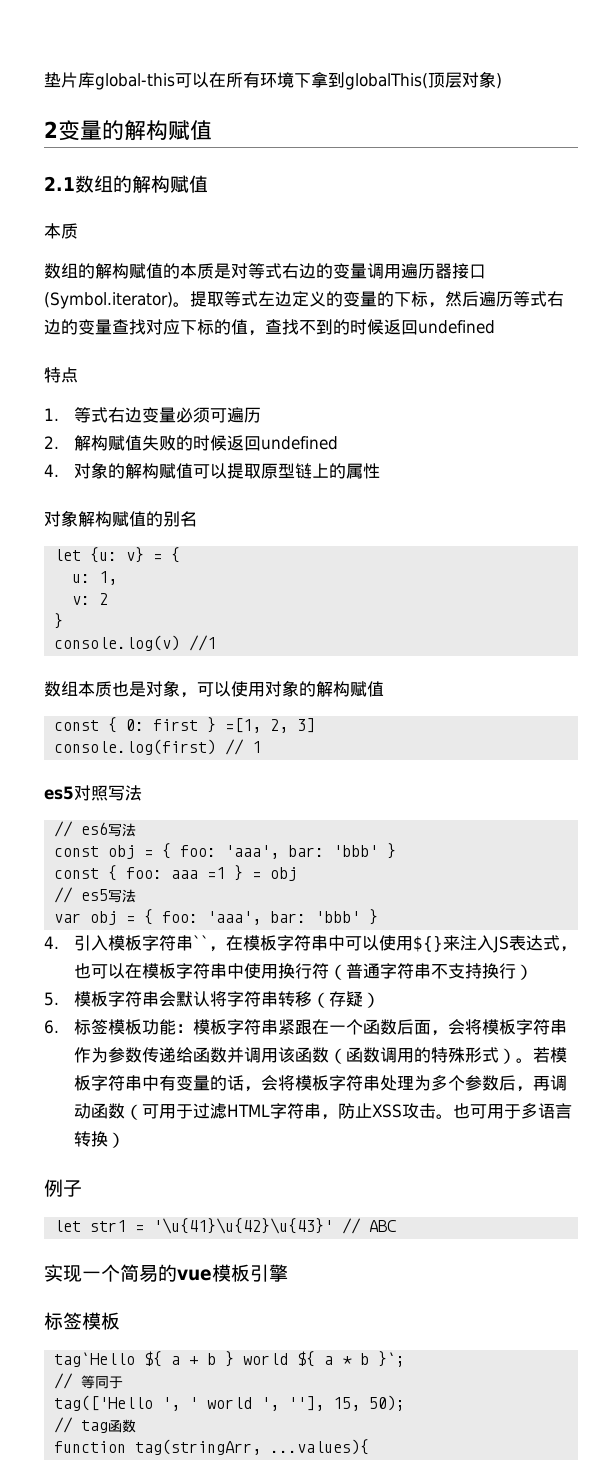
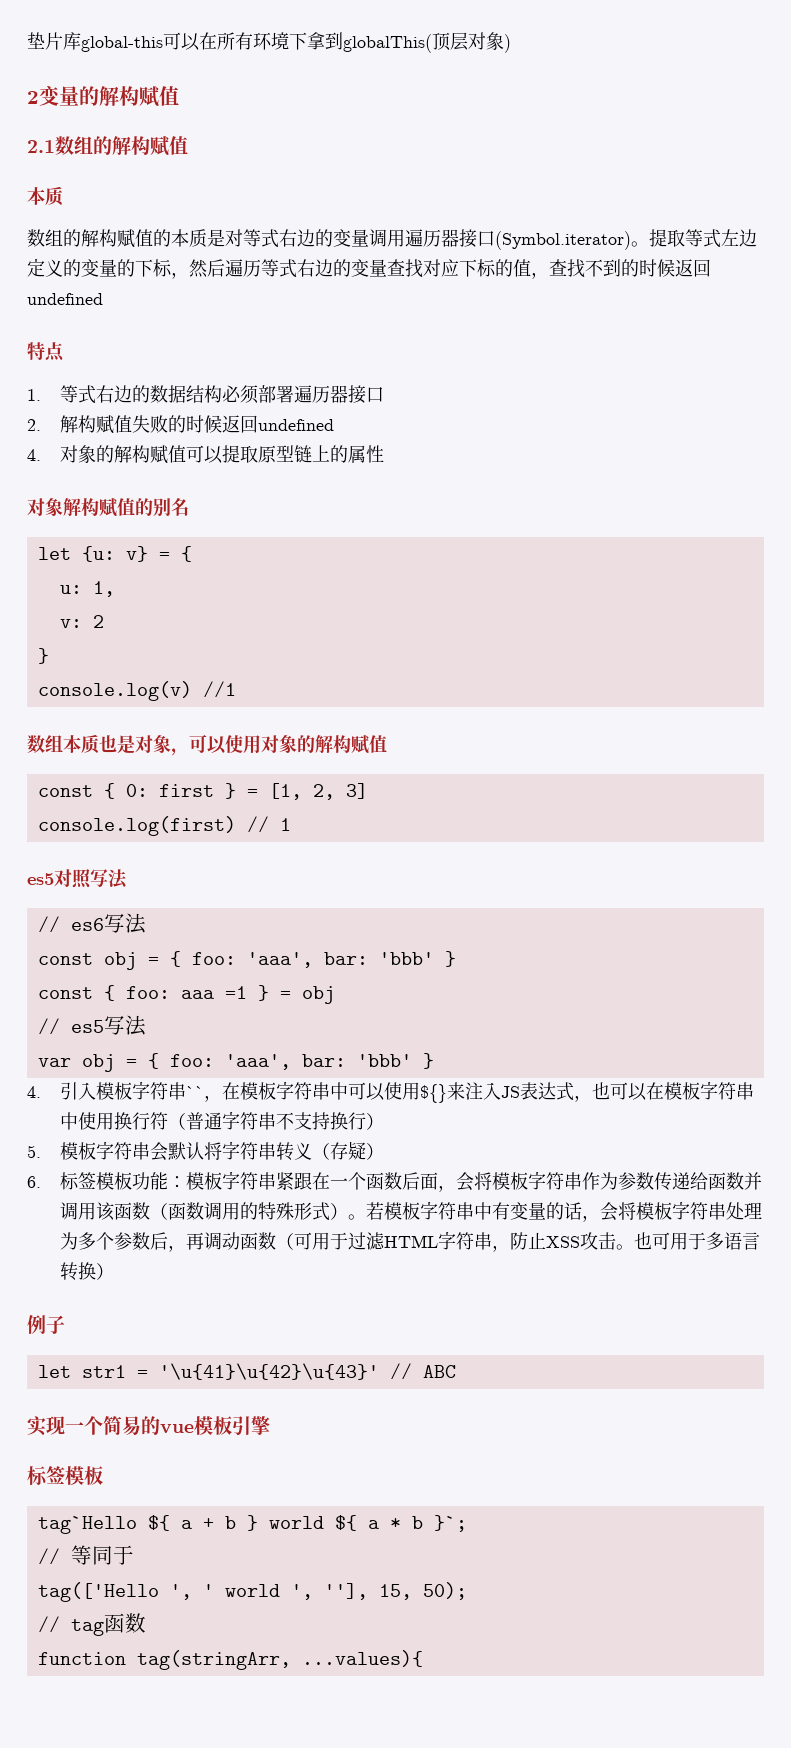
- 1.等式右边变量必须可遍历
+ 1.等式右边的数据结构必须部署遍历器接口
- const { 0: first } =[1, 2, 3]
+ const { 0: first } = [1, 2, 3]
- 5.模板字符串会默认将字符串转移（存疑）
+ 5.模板字符串会默认将字符串转义（存疑）

